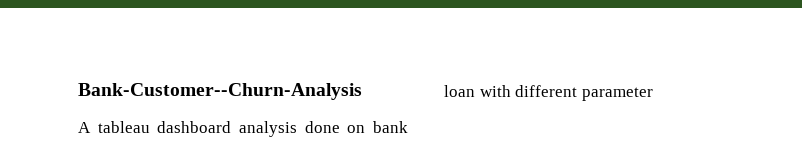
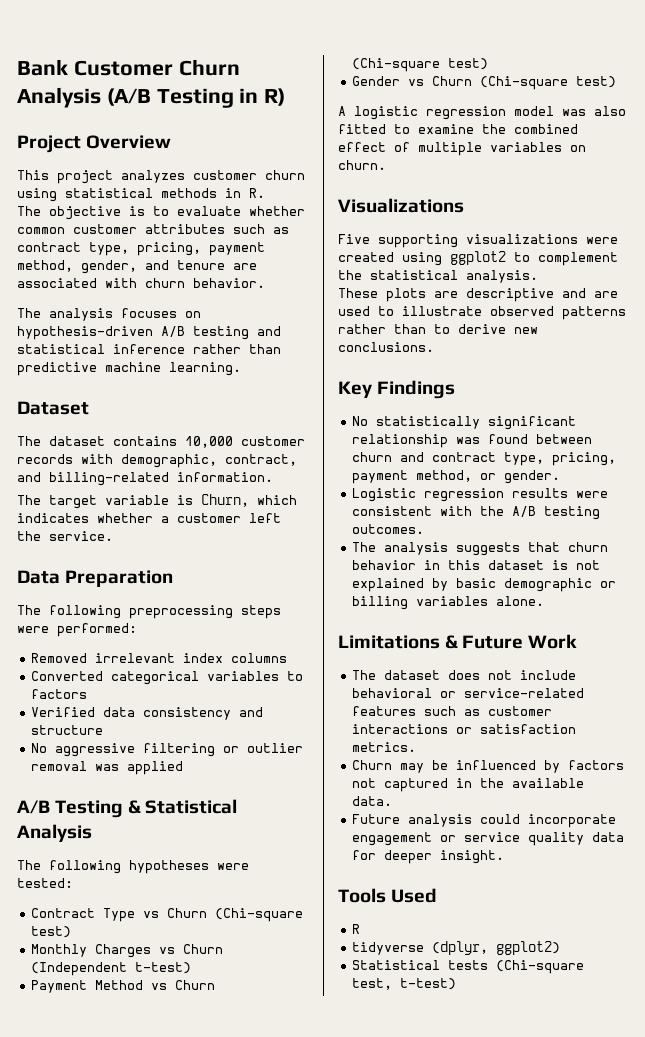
- Bank-Customer--Churn-Analysis
- A tableau dashboard analysis done on bank loan with different parameter
+ Bank Customer Churn Analysis (A/B Testing in R)
+ Project Overview
+ This project analyzes customer churn using statistical methods in R.
+ The objective is to evaluate whether common customer attributes such as contract type, pricing, payment method, gender, and tenure are associated with churn behavior.
+ The analysis focuses on hypothesis-driven A/B testing and statistical inference rather than predictive machine learning.
+ Dataset
+ The dataset contains 10,000 customer records with demographic, contract, and billing-related information.
+ The target variable is Churn, which indicates whether a customer left the service.
+ Data Preparation
+ The following preprocessing steps were performed:
+ Removed irrelevant index columns
+ Converted categorical variables to factors
+ Verified data consistency and structure
+ No aggressive filtering or outlier removal was applied
+ A/B Testing & Statistical Analysis
+ The following hypotheses were tested:
+ Contract Type vs Churn (Chi-square test)
+ Monthly Charges vs Churn (Independent t-test)
+ Payment Method vs Churn (Chi-square test)
+ Gender vs Churn (Chi-square test)
+ A logistic regression model was also fitted to examine the combined effect of multiple variables on churn.
+ Visualizations
+ Five supporting visualizations were created using ggplot2 to complement the statistical analysis.
+ These plots are descriptive and are used to illustrate observed patterns rather than to derive new conclusions.
+ Key Findings
+ No statistically significant relationship was found between churn and contract type, pricing, payment method, or gender.
+ Logistic regression results were consistent with the A/B testing outcomes.
+ The analysis suggests that churn behavior in this dataset is not explained by basic demographic or billing variables alone.
+ Limitations & Future Work
+ The dataset does not include behavioral or service-related features such as customer interactions or satisfaction metrics.
+ Churn may be influenced by factors not captured in the available data.
+ Future analysis could incorporate engagement or service quality data for deeper insight.
+ Tools Used
+ R
+ tidyverse (dplyr, ggplot2)
+ Statistical tests (Chi-square test, t-test)

